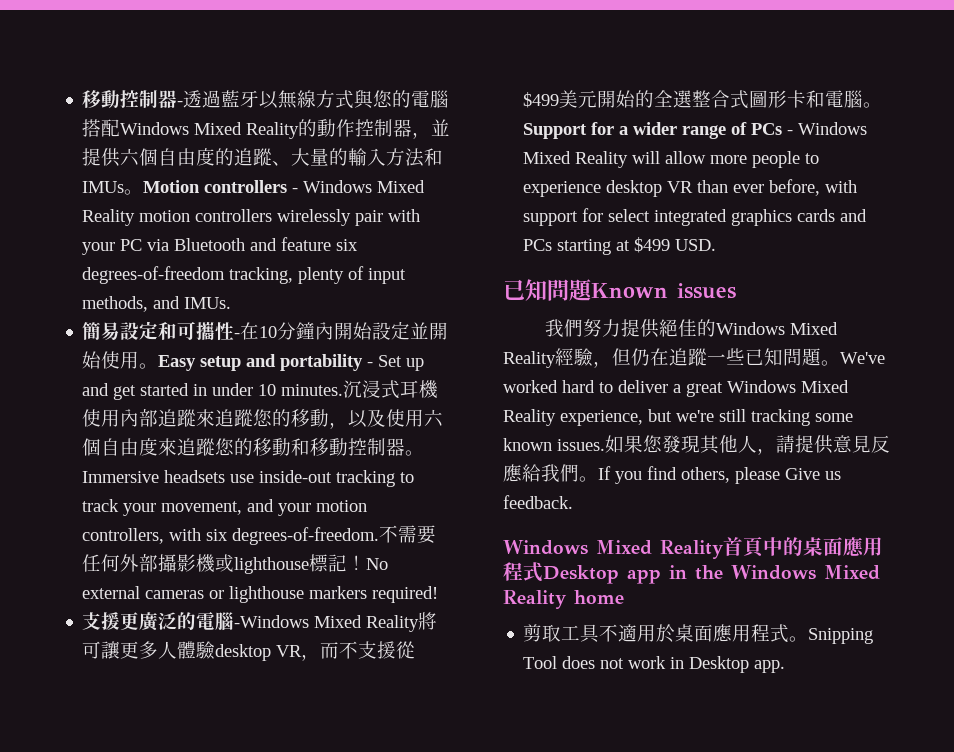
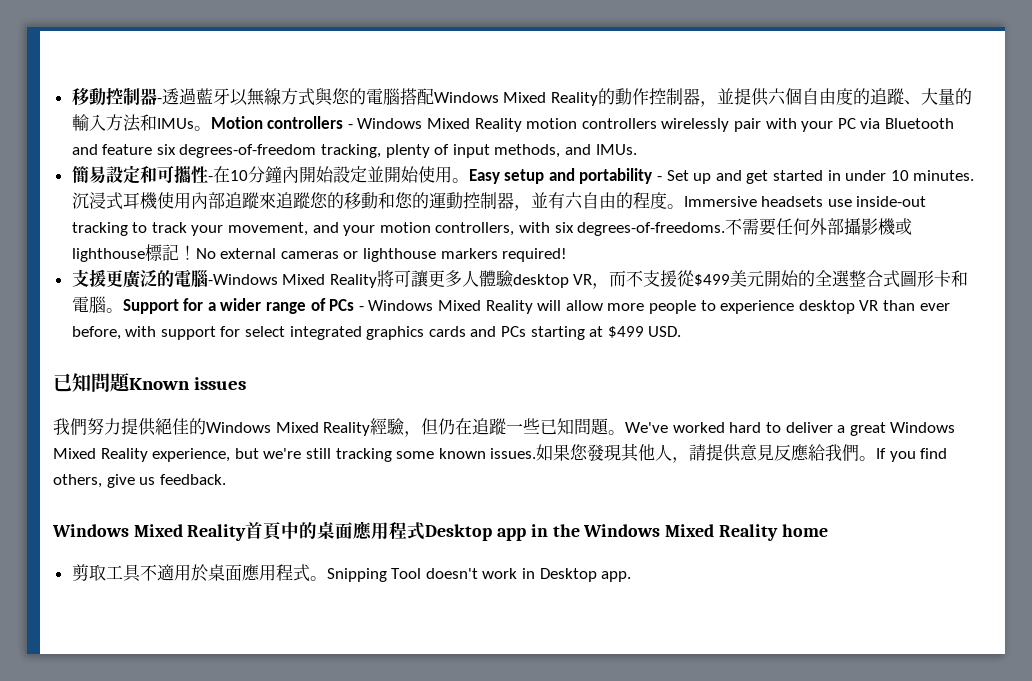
- 沉浸式耳機使用內部追蹤來追蹤您的移動，以及使用六個自由度來追蹤您的移動和移動控制器。
+ 沉浸式耳機使用內部追蹤來追蹤您的移動和您的運動控制器，並有六自由的程度。
- Immersive headsets use inside-out tracking to track your movement, and your motion controllers, with six degrees-of-freedom.
+ Immersive headsets use inside-out tracking to track your movement, and your motion controllers, with six degrees-of-freedoms.
- If you find others, please Give us feedback.
+ If you find others, give us feedback.
- Snipping Tool does not work in Desktop app.
+ Snipping Tool doesn't work in Desktop app.

